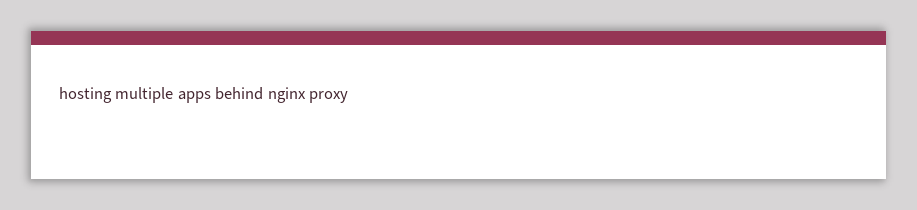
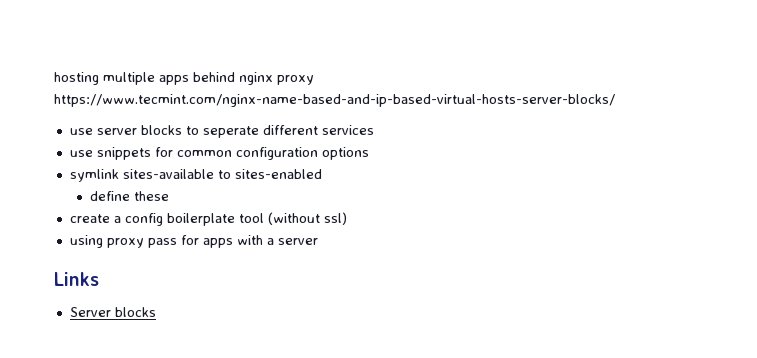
- hosting multiple apps behind nginx proxy
+ hosting multiple apps behind nginx proxy https://www.tecmint.com/nginx-name-based-and-ip-based-virtual-hosts-server-blocks/
+ use server blocks to seperate different services
+ use snippets for common configuration options
+ symlink sites-available to sites-enabled
+ define these
+ create a config boilerplate tool (without ssl)
+ using proxy pass for apps with a server
+ Links
+ Server blocks

